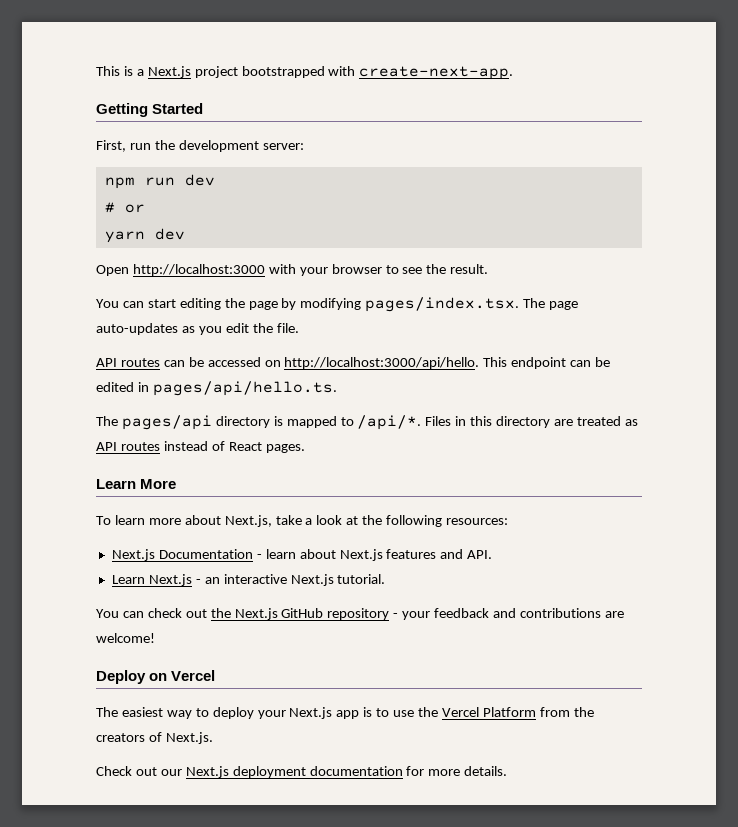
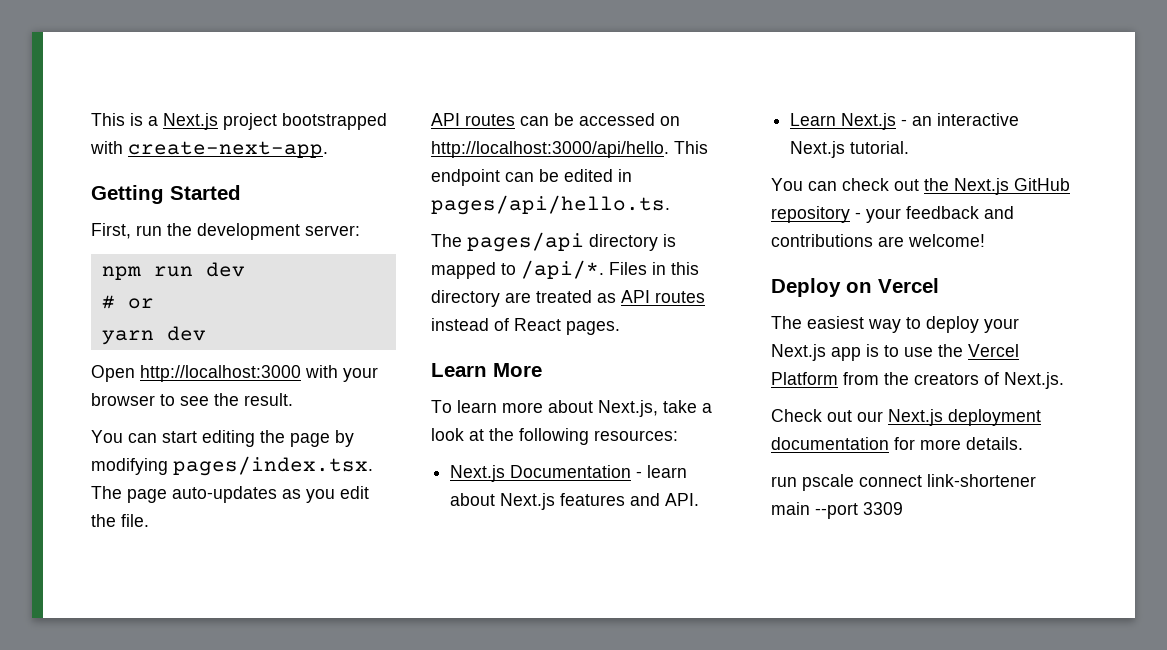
+ run pscale connect link-shortener main --port 3309

